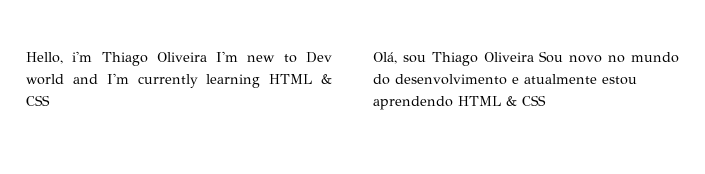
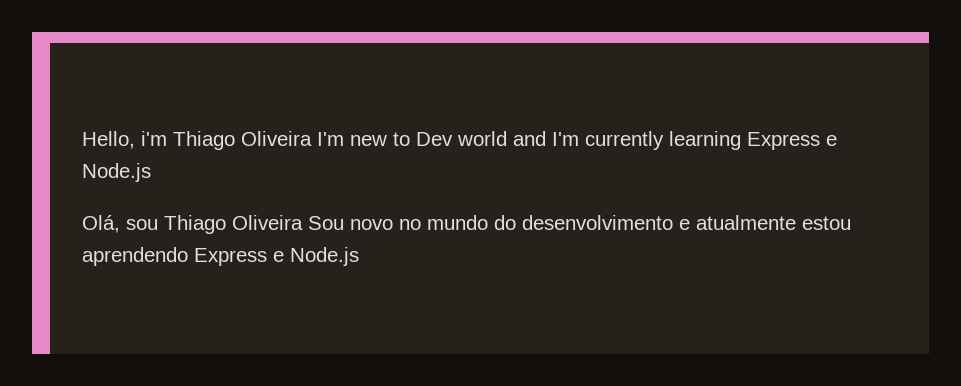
- Hello, i'm Thiago Oliveira I'm new to Dev world and I'm currently learning HTML & CSS
+ Hello, i'm Thiago Oliveira I'm new to Dev world and I'm currently learning Express e Node.js
- Olá, sou Thiago Oliveira Sou novo no mundo do desenvolvimento e atualmente estou aprendendo HTML & CSS
+ Olá, sou Thiago Oliveira Sou novo no mundo do desenvolvimento e atualmente estou aprendendo Express e Node.js

